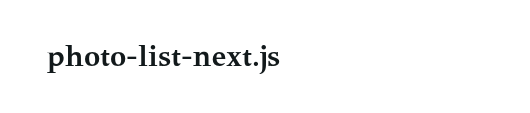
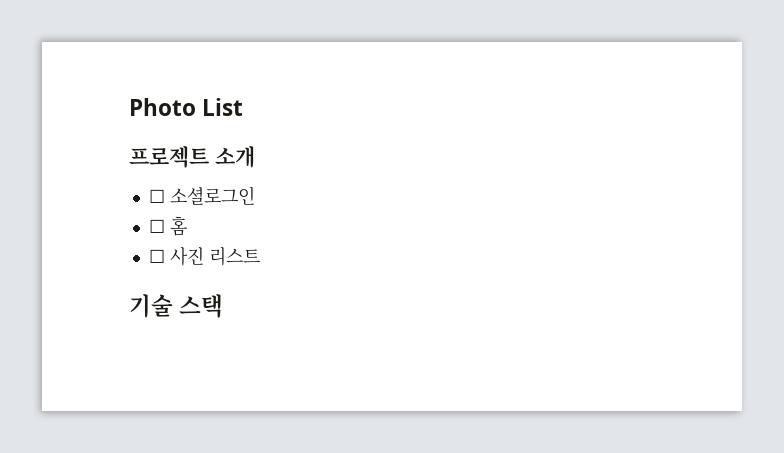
- photo-list-next.js
+ Photo List
+ 프로젝트 소개
+ ☐ 소셜로그인
+ ☐ 홈
+ ☐ 사진 리스트
+ 기술 스택

